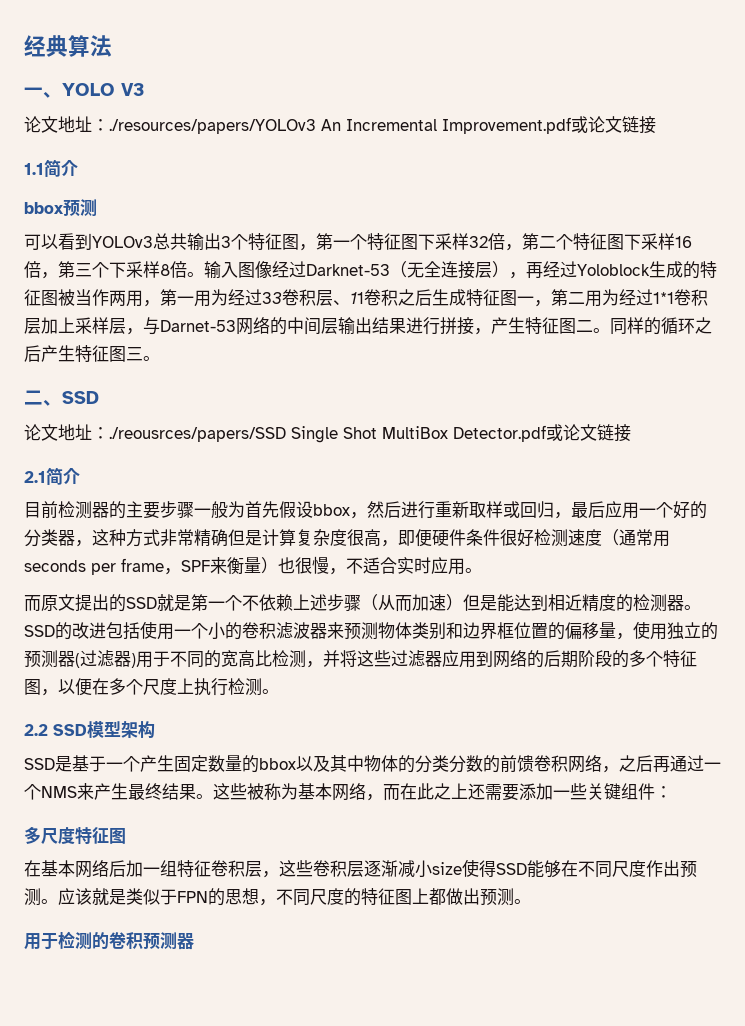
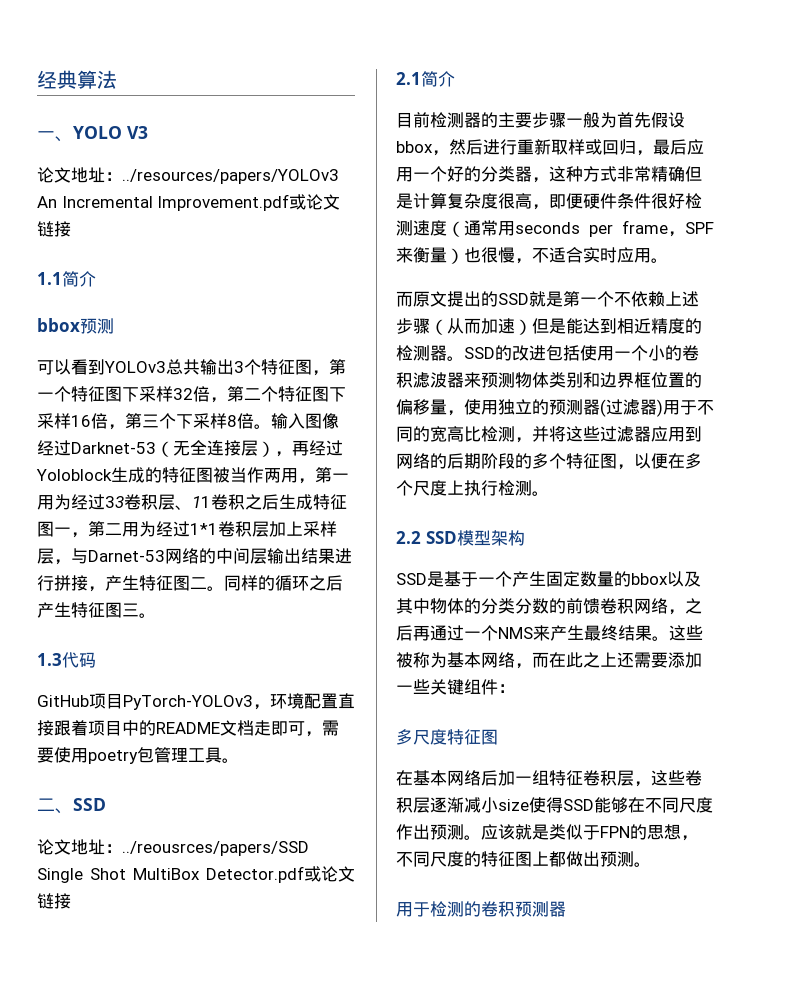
- 论文地址：./resources/papers/YOLOv3 An Incremental Improvement.pdf或论文链接
+ 论文地址：../resources/papers/YOLOv3 An Incremental Improvement.pdf或论文链接
+ 1.3代码
+ GitHub项目PyTorch-YOLOv3，环境配置直接跟着项目中的README文档走即可，需要使用poetry包管理工具。
- 论文地址：./reousrces/papers/SSD Single Shot MultiBox Detector.pdf或论文链接
+ 论文地址：../reousrces/papers/SSD Single Shot MultiBox Detector.pdf或论文链接

